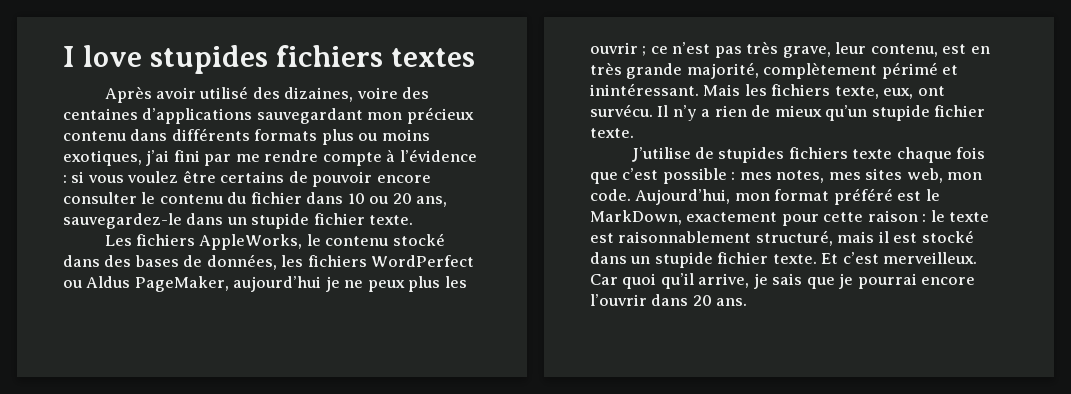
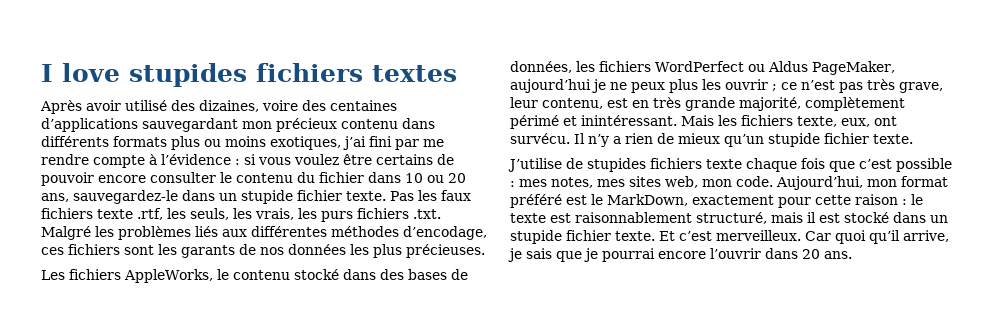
+ Pas les faux fichiers texte .rtf, les seuls, les vrais, les purs fichiers .txt. Malgré les problèmes liés aux différentes méthodes d’encodage, ces fichiers sont les garants de nos données les plus précieuses.

